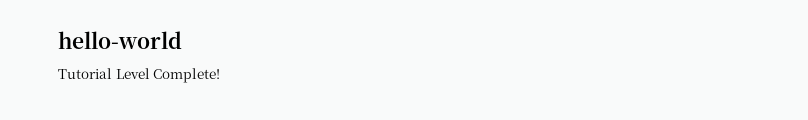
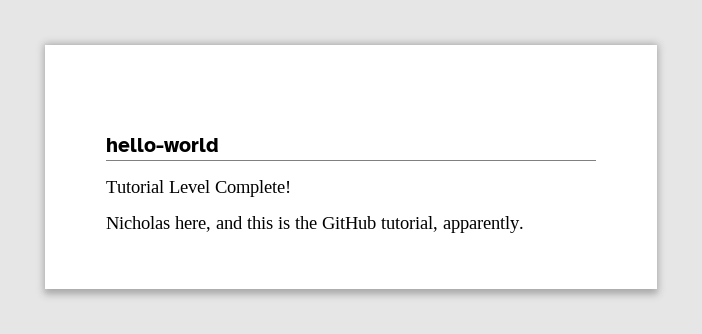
+ Nicholas here, and this is the GitHub tutorial, apparently.

